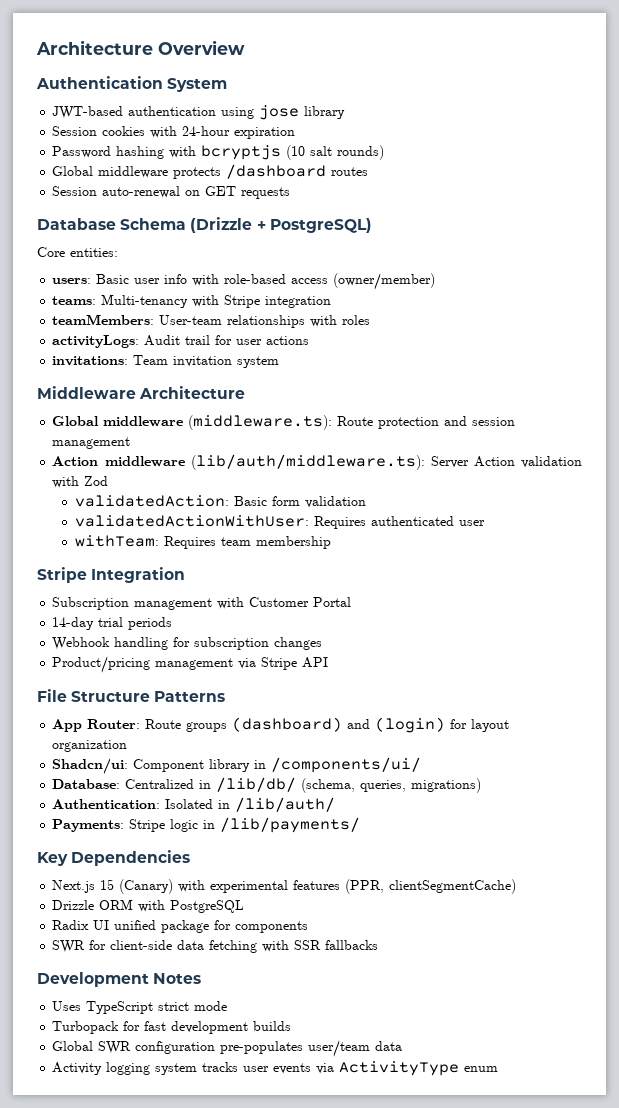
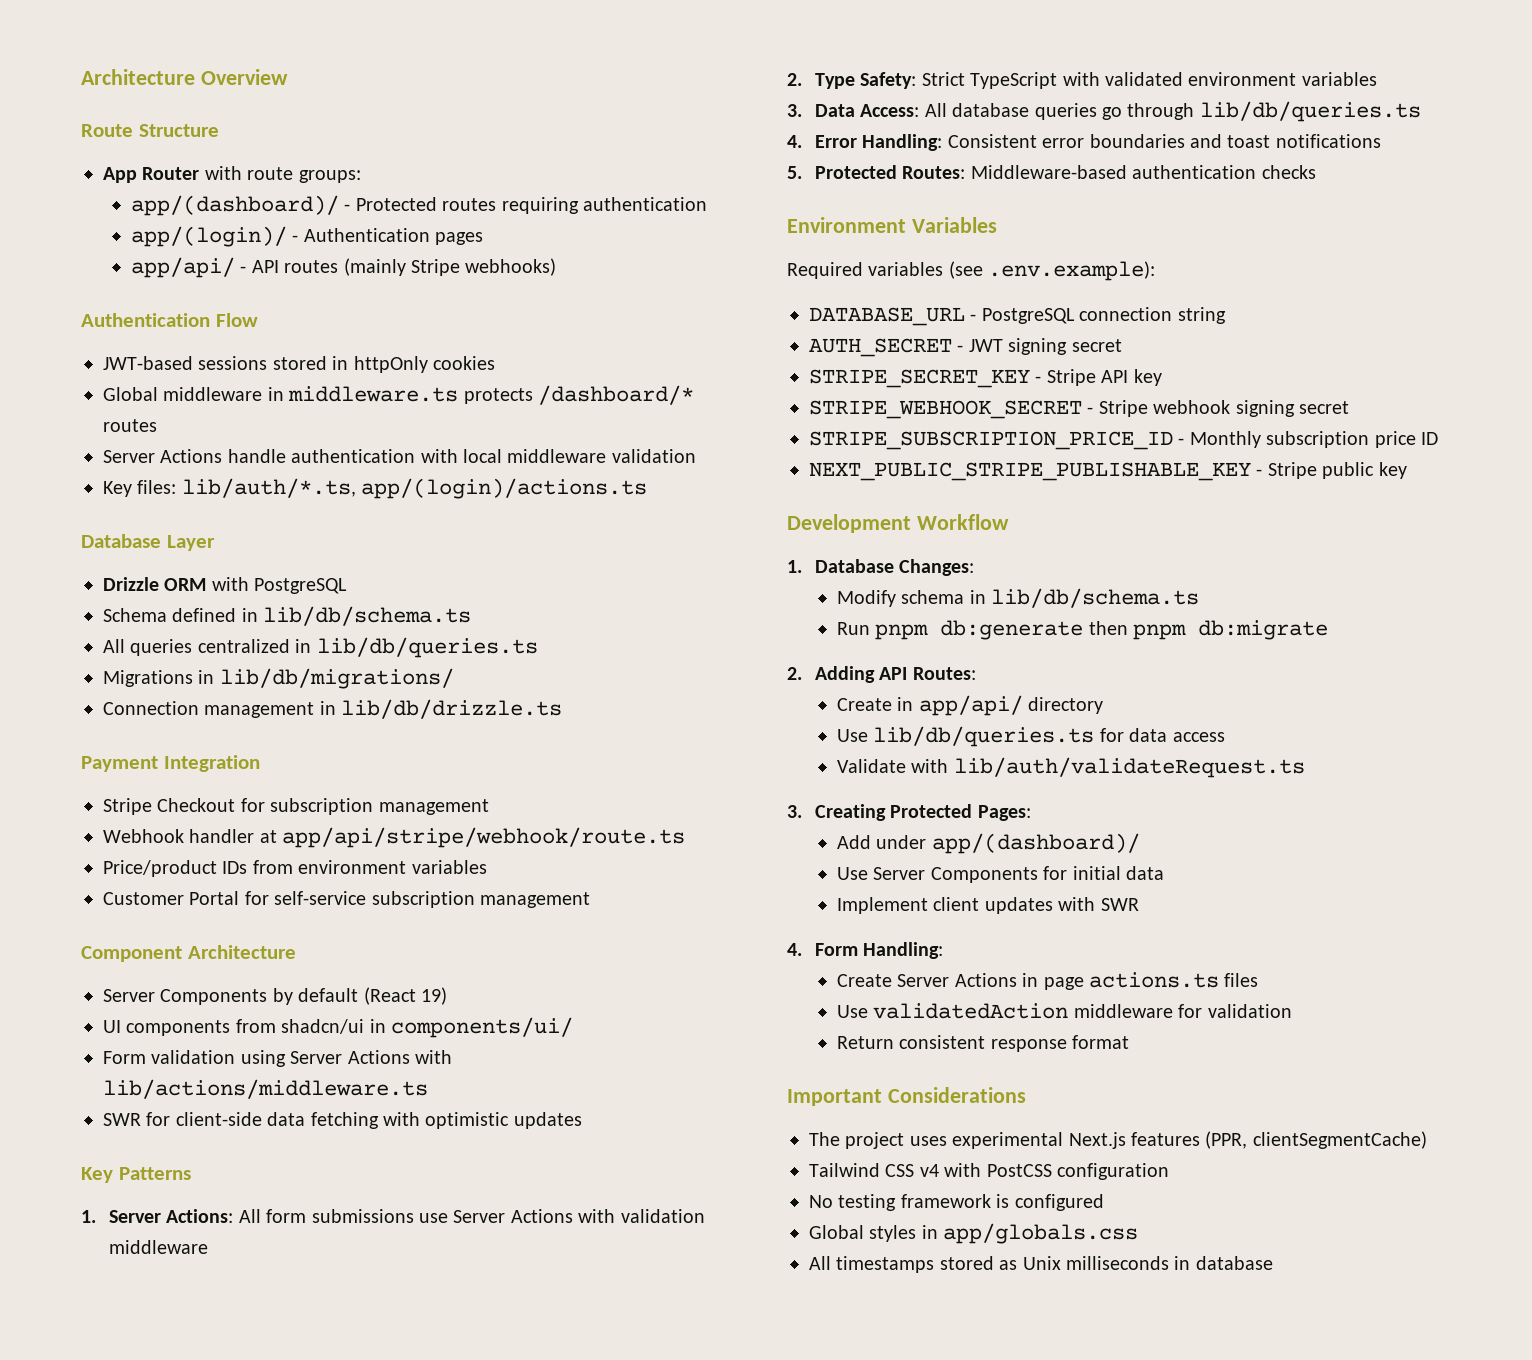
- Authentication System
- JWT-based authentication using jose library
- Session cookies with 24-hour expiration
- Password hashing with bcryptjs (10 salt rounds)
- Global middleware protects /dashboard routes
- Session auto-renewal on GET requests
- Database Schema (Drizzle + PostgreSQL)
- Core entities:
- users: Basic user info with role-based access (owner/member)
- teams: Multi-tenancy with Stripe integration
- teamMembers: User-team relationships with roles
- activityLogs: Audit trail for user actions
- invitations: Team invitation system
- Middleware Architecture
- Global middleware (middleware.ts): Route protection and session management
- Action middleware (lib/auth/middleware.ts): Server Action validation with Zod
- validatedAction: Basic form validation
- validatedActionWithUser: Requires authenticated user
- withTeam: Requires team membership
- Stripe Integration
- Subscription management with Customer Portal
- 14-day trial periods
- Webhook handling for subscription changes
- Product/pricing management via Stripe API
- File Structure Patterns
- App Router: Route groups (dashboard) and (login) for layout organization
- Shadcn/ui: Component library in /components/ui/
- Database: Centralized in /lib/db/ (schema, queries, migrations)
- Authentication: Isolated in /lib/auth/
- Payments: Stripe logic in /lib/payments/
- Key Dependencies
- Next.js 15 (Canary) with experimental features (PPR, clientSegmentCache)
+ Route Structure
+ App Router with route groups:
+ app/(dashboard)/ - Protected routes requiring authentication
+ app/(login)/ - Authentication pages
+ app/api/ - API routes (mainly Stripe webhooks)
+ Authentication Flow
+ JWT-based sessions stored in httpOnly cookies
+ Global middleware in middleware.ts protects /dashboard/* routes
+ Server Actions handle authentication with local middleware validation
+ Key files: lib/auth/*.ts, app/(login)/actions.ts
+ Database Layer
  Drizzle ORM with PostgreSQL
- Radix UI unified package for components
+ Schema defined in lib/db/schema.ts
+ All queries centralized in lib/db/queries.ts
+ Migrations in lib/db/migrations/
+ Connection management in lib/db/drizzle.ts
+ Payment Integration
+ Stripe Checkout for subscription management
+ Webhook handler at app/api/stripe/webhook/route.ts
+ Price/product IDs from environment variables
+ Customer Portal for self-service subscription management
+ Component Architecture
+ Server Components by default (React 19)
+ UI components from shadcn/ui in components/ui/
+ Form validation using Server Actions with lib/actions/middleware.ts
- SWR for client-side data fetching with SSR fallbacks
- Development Notes
- Uses TypeScript strict mode
- Turbopack for fast development builds
- Global SWR configuration pre-populates user/team data
- Activity logging system tracks user events via ActivityType enum
+ SWR for client-side data fetching with optimistic updates
+ Key Patterns
+ 1. Server Actions: All form submissions use Server Actions with validation middleware
+ 2. Type Safety: Strict TypeScript with validated environment variables
+ 3. Data Access: All database queries go through lib/db/queries.ts
+ 4. Error Handling: Consistent error boundaries and toast notifications
+ 5. Protected Routes: Middleware-based authentication checks
+ Environment Variables
+ Required variables (see .env.example):
+ DATABASE_URL - PostgreSQL connection string
+ AUTH_SECRET - JWT signing secret
+ STRIPE_SECRET_KEY - Stripe API key
+ STRIPE_WEBHOOK_SECRET - Stripe webhook signing secret
+ STRIPE_SUBSCRIPTION_PRICE_ID - Monthly subscription price ID
+ NEXT_PUBLIC_STRIPE_PUBLISHABLE_KEY - Stripe public key
+ Development Workflow
+ 1. Database Changes:
+ Modify schema in lib/db/schema.ts
+ Run pnpm db:generate then pnpm db:migrate
+ 2. Adding API Routes:
+ Create in app/api/ directory
+ Use lib/db/queries.ts for data access
+ Validate with lib/auth/validateRequest.ts
+ 3. Creating Protected Pages:
+ Add under app/(dashboard)/
+ Use Server Components for initial data
+ Implement client updates with SWR
+ 4. Form Handling:
+ Create Server Actions in page actions.ts files
+ Use validatedAction middleware for validation
+ Return consistent response format
+ Important Considerations
+ The project uses experimental Next.js features (PPR, clientSegmentCache)
+ Tailwind CSS v4 with PostCSS configuration
+ No testing framework is configured
+ Global styles in app/globals.css
+ All timestamps stored as Unix milliseconds in database

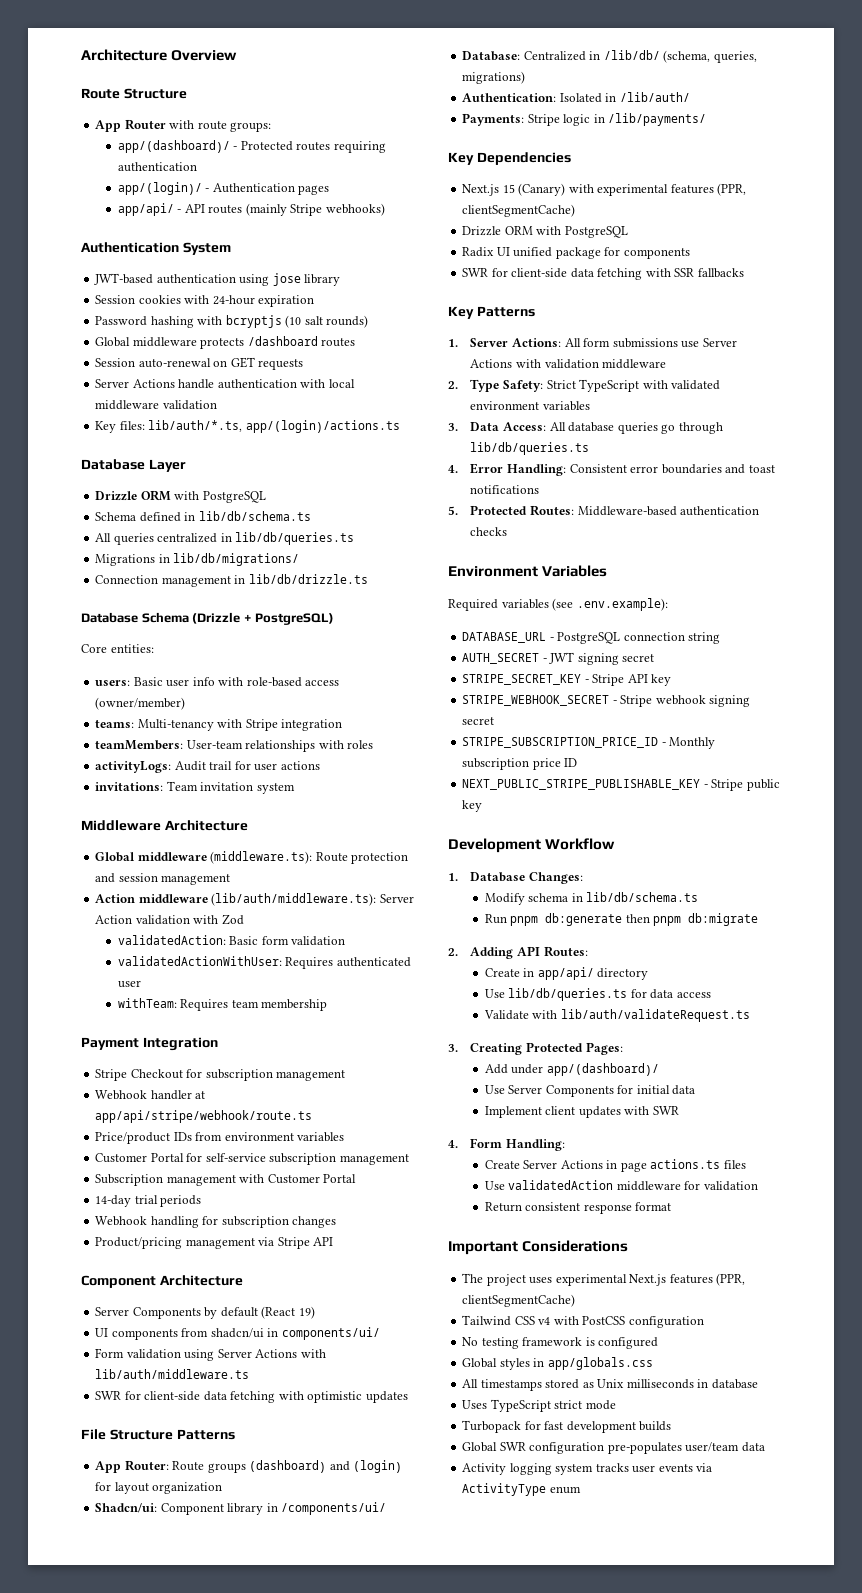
- Authentication Flow
+ Authentication System
- JWT-based sessions stored in httpOnly cookies
- Global middleware in middleware.ts protects /dashboard/* routes
+ JWT-based authentication using jose library
+ Session cookies with 24-hour expiration
+ Password hashing with bcryptjs (10 salt rounds)
+ Global middleware protects /dashboard routes
+ Session auto-renewal on GET requests
+ Database Schema (Drizzle + PostgreSQL)
+ Core entities:
+ users: Basic user info with role-based access (owner/member)
+ teams: Multi-tenancy with Stripe integration
+ teamMembers: User-team relationships with roles
+ activityLogs: Audit trail for user actions
+ invitations: Team invitation system
+ Middleware Architecture
+ Global middleware (middleware.ts): Route protection and session management
+ Action middleware (lib/auth/middleware.ts): Server Action validation with Zod
+ validatedAction: Basic form validation
+ validatedActionWithUser: Requires authenticated user
+ withTeam: Requires team membership
+ Subscription management with Customer Portal
+ 14-day trial periods
+ Webhook handling for subscription changes
+ Product/pricing management via Stripe API
- Form validation using Server Actions with lib/actions/middleware.ts
+ Form validation using Server Actions with lib/auth/middleware.ts
+ File Structure Patterns
+ App Router: Route groups (dashboard) and (login) for layout organization
+ Shadcn/ui: Component library in /components/ui/
+ Database: Centralized in /lib/db/ (schema, queries, migrations)
+ Authentication: Isolated in /lib/auth/
+ Payments: Stripe logic in /lib/payments/
+ Key Dependencies
+ Next.js 15 (Canary) with experimental features (PPR, clientSegmentCache)
+ Drizzle ORM with PostgreSQL
+ Radix UI unified package for components
+ SWR for client-side data fetching with SSR fallbacks
+ Uses TypeScript strict mode
+ Turbopack for fast development builds
+ Global SWR configuration pre-populates user/team data
+ Activity logging system tracks user events via ActivityType enum

